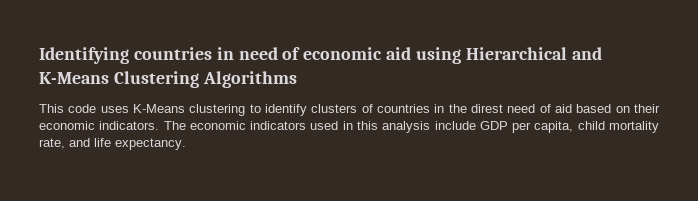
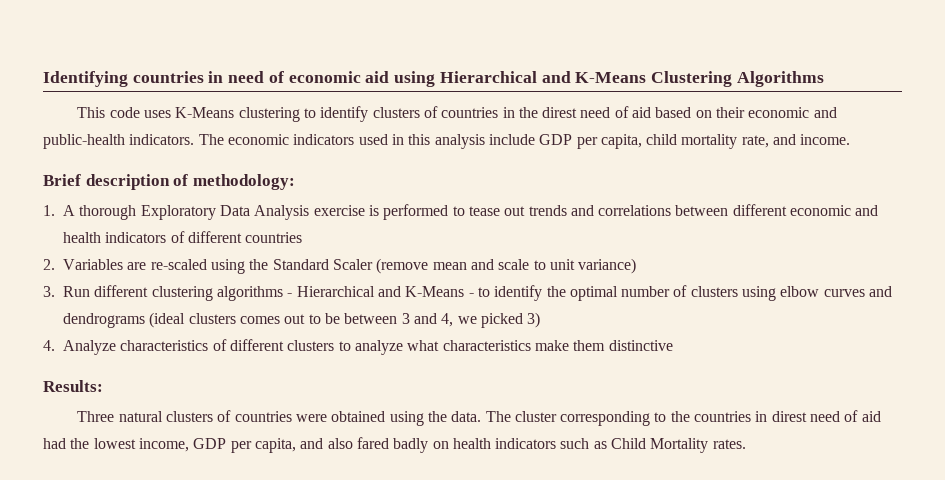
- This code uses K-Means clustering to identify clusters of countries in the direst need of aid based on their economic indicators.
+ This code uses K-Means clustering to identify clusters of countries in the direst need of aid based on their economic and public-health indicators.
- The economic indicators used in this analysis include GDP per capita, child mortality rate, and life expectancy.
+ The economic indicators used in this analysis include GDP per capita, child mortality rate, and income.
+ Brief description of methodology:
+ 1. A thorough Exploratory Data Analysis exercise is performed to tease out trends and correlations between different economic and health indicators of different countries
+ 2. Variables are re-scaled using the Standard Scaler (remove mean and scale to unit variance)
+ 3. Run different clustering algorithms - Hierarchical and K-Means - to identify the optimal number of clusters using elbow curves and dendrograms (ideal clusters comes out to be between 3 and 4, we picked 3)
+ 4. Analyze characteristics of different clusters to analyze what characteristics make them distinctive
+ Results:
+ Three natural clusters of countries were obtained using the data. The cluster corresponding to the countries in direst need of aid had the lowest income, GDP per capita, and also fared badly on health indicators such as Child Mortality rates.

